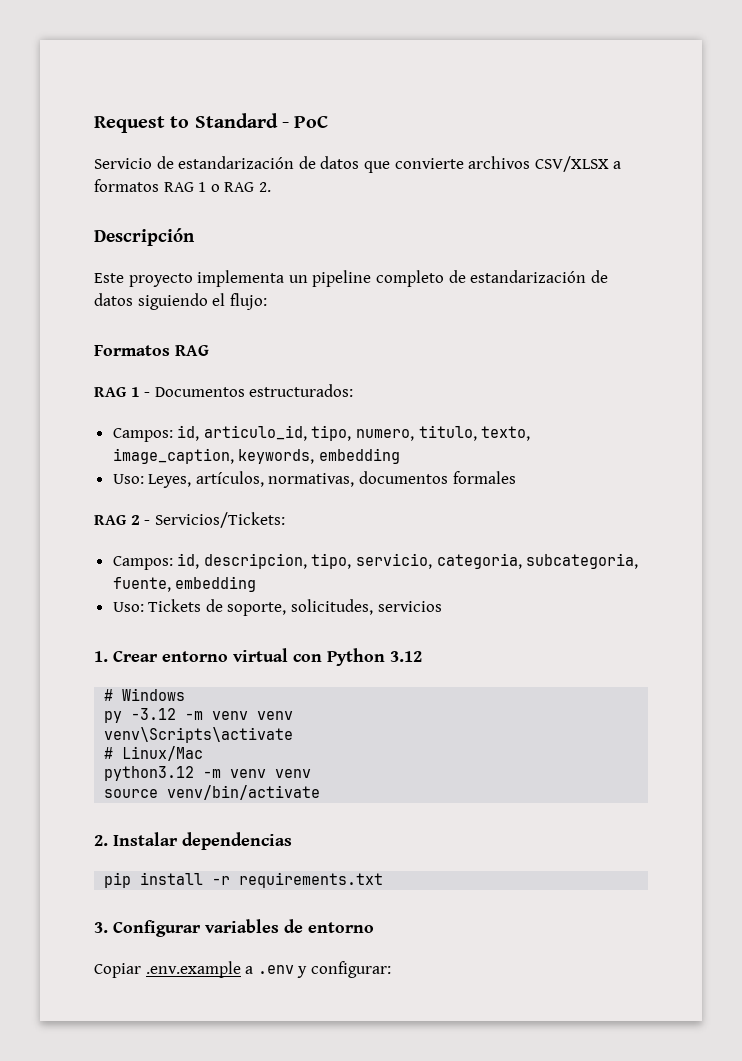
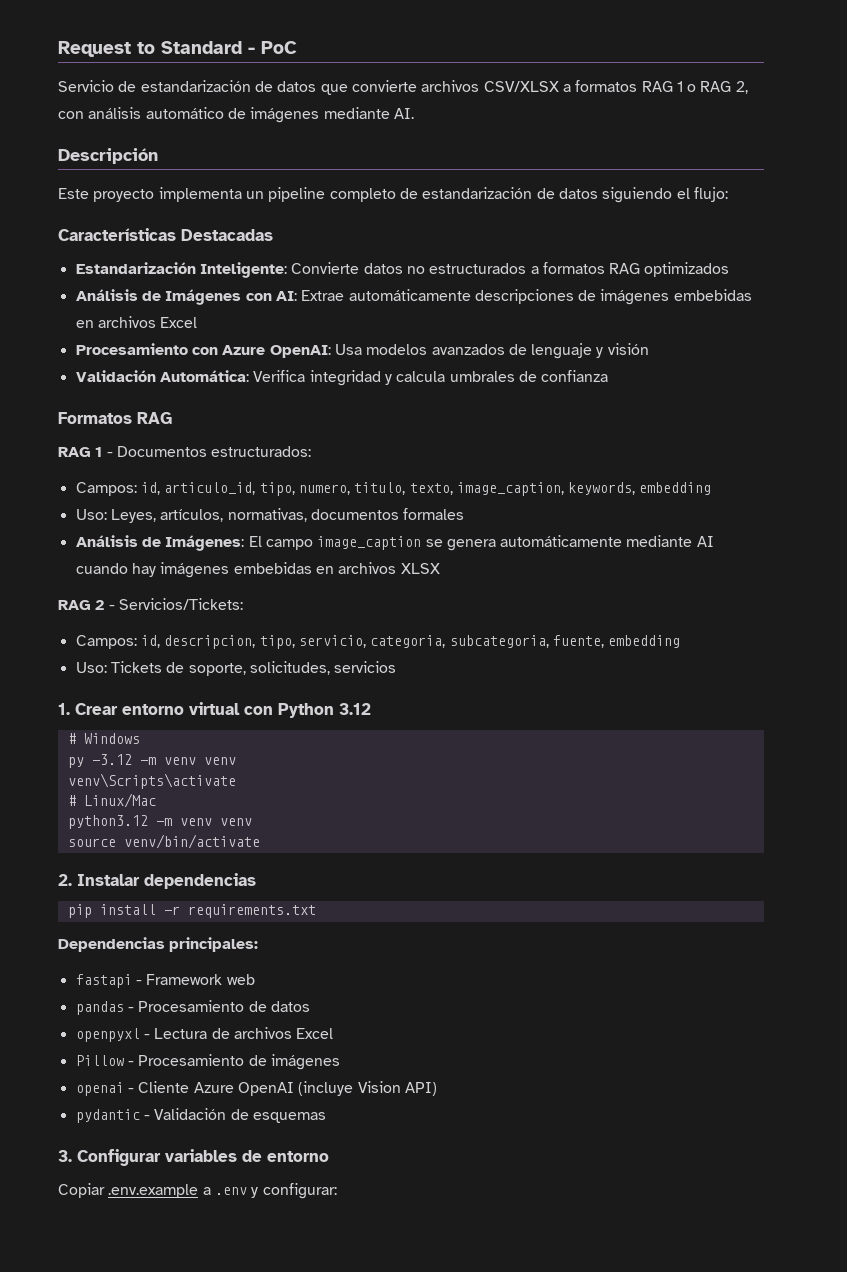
- Servicio de estandarización de datos que convierte archivos CSV/XLSX a formatos RAG 1 o RAG 2.
+ Servicio de estandarización de datos que convierte archivos CSV/XLSX a formatos RAG 1 o RAG 2, con análisis automático de imágenes mediante AI.
+ Características Destacadas
+ Estandarización Inteligente: Convierte datos no estructurados a formatos RAG optimizados
+ Análisis de Imágenes con AI: Extrae automáticamente descripciones de imágenes embebidas en archivos Excel
+ Procesamiento con Azure OpenAI: Usa modelos avanzados de lenguaje y visión
+ Validación Automática: Verifica integridad y calcula umbrales de confianza
+ Análisis de Imágenes: El campo image_caption se genera automáticamente mediante AI cuando hay imágenes embebidas en archivos XLSX
+ Dependencias principales:
+ fastapi - Framework web
+ pandas - Procesamiento de datos
+ openpyxl - Lectura de archivos Excel
+ Pillow - Procesamiento de imágenes
+ openai - Cliente Azure OpenAI (incluye Vision API)
+ pydantic - Validación de esquemas

